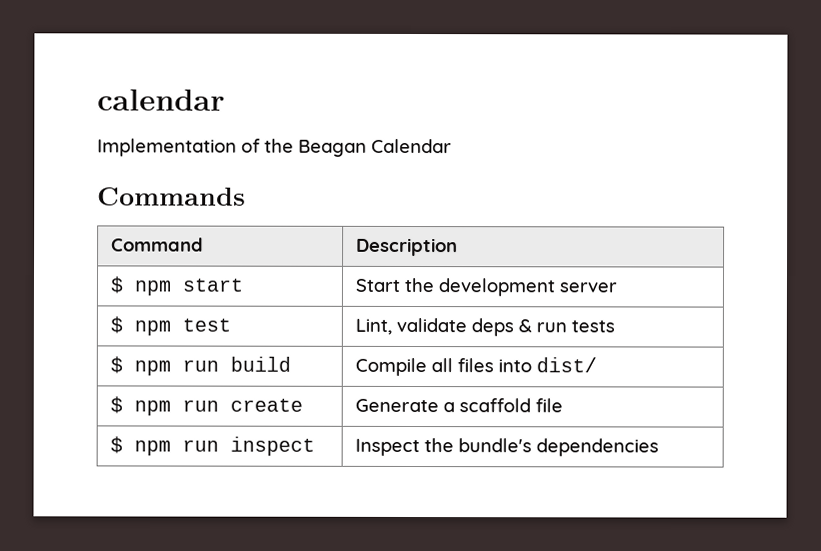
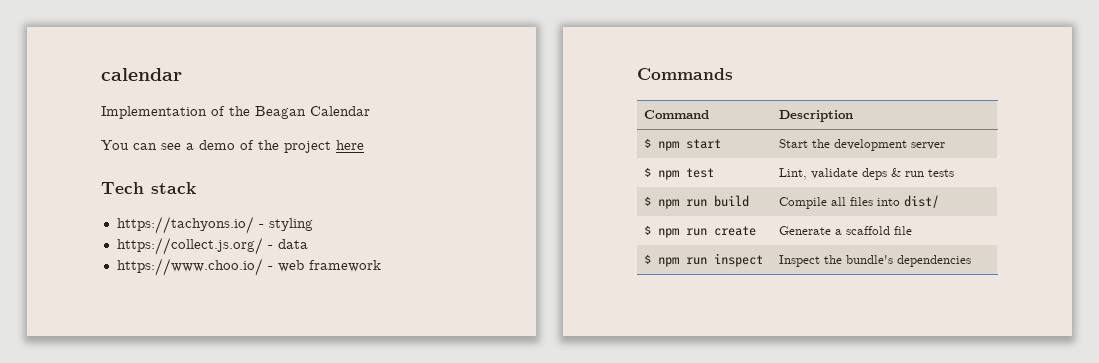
+ You can see a demo of the project here
+ Tech stack
+ https://tachyons.io/ - styling
+ https://collect.js.org/ - data
+ https://www.choo.io/ - web framework

